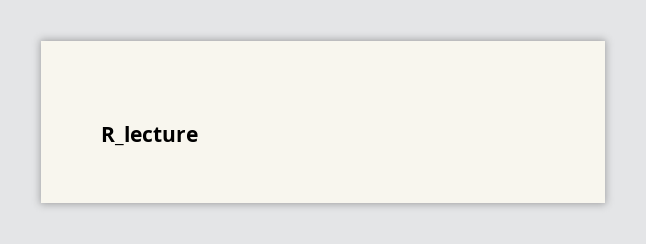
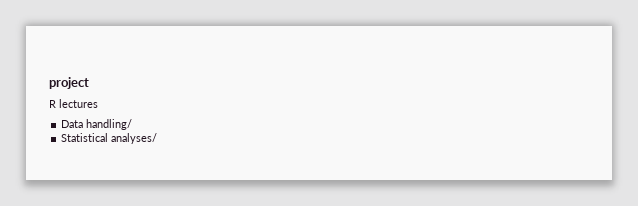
- R_lecture
+ project
+ R lectures
+ Data handling/
+ Statistical analyses/

